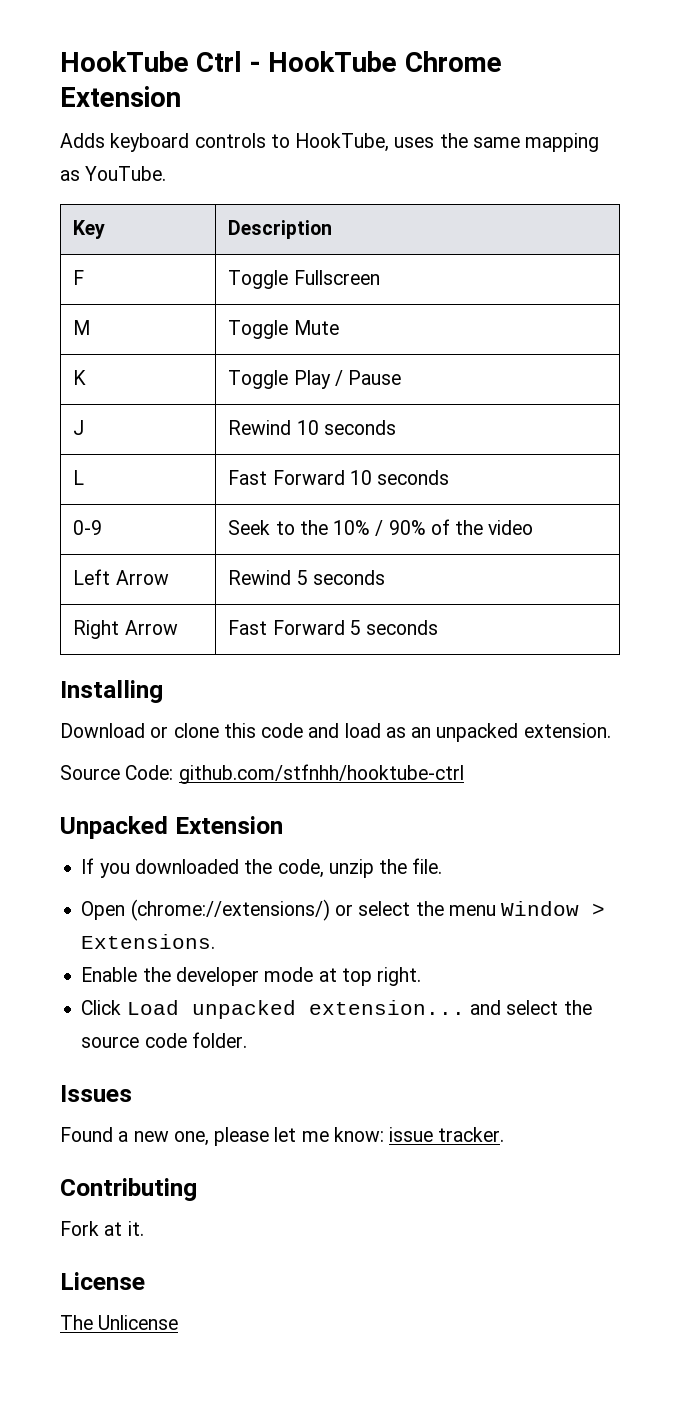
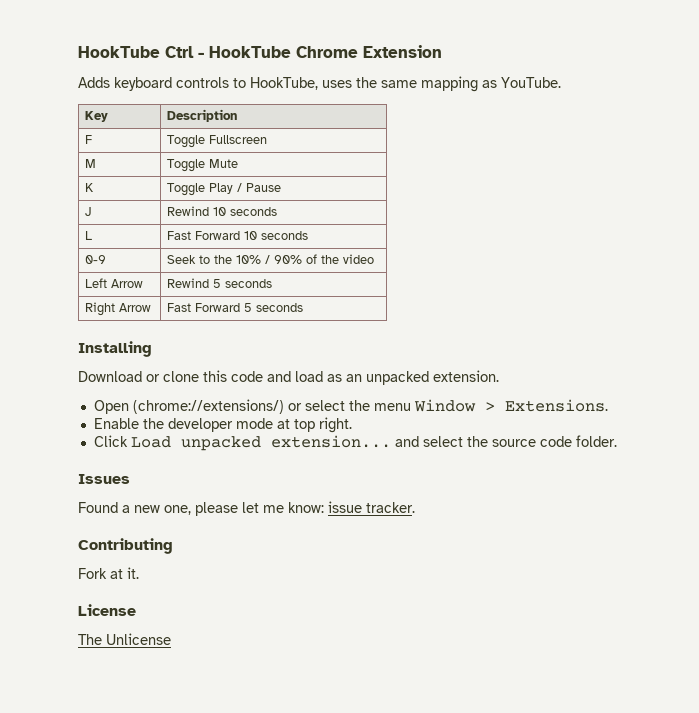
- Source Code: github.com/stfnhh/hooktube-ctrl
- Unpacked Extension
- If you downloaded the code, unzip the file.

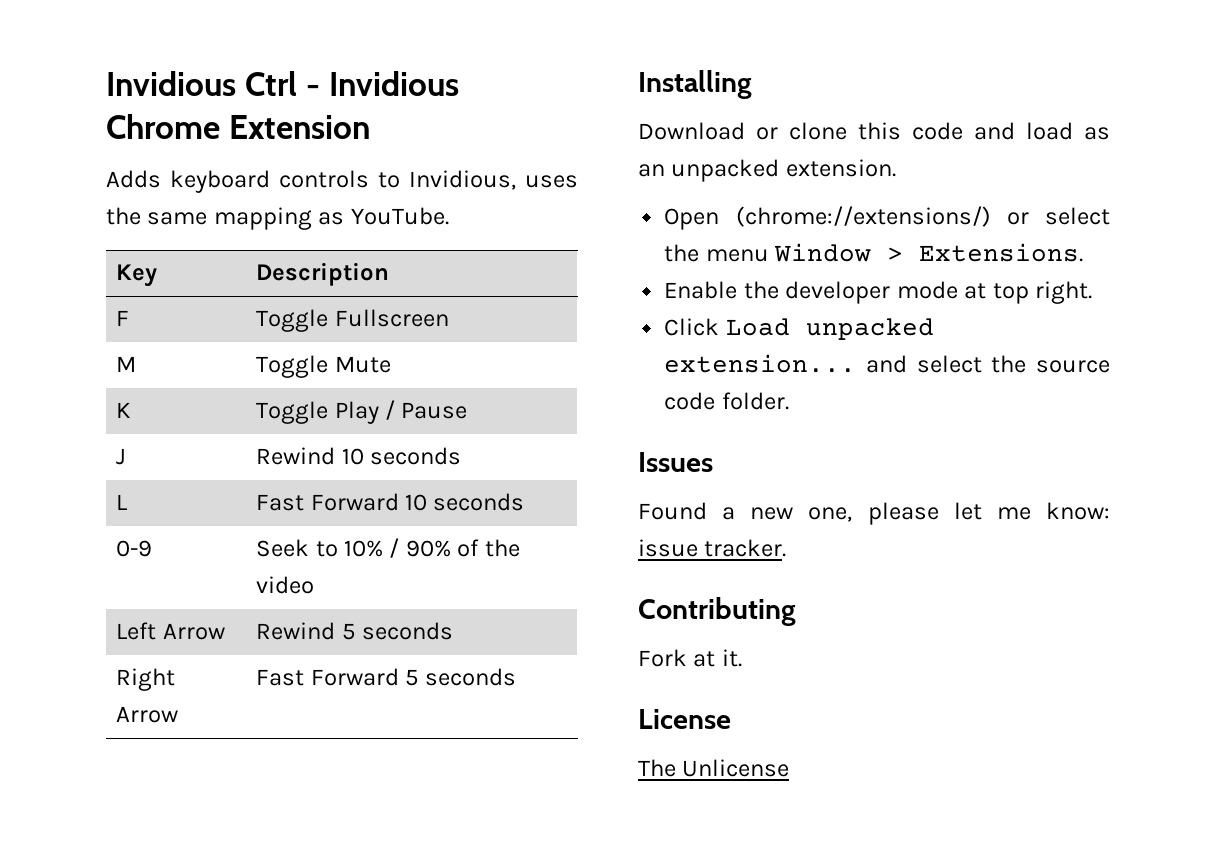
- HookTube Ctrl - HookTube Chrome Extension
+ Invidious Ctrl - Invidious Chrome Extension
- Adds keyboard controls to HookTube, uses the same mapping as YouTube.
+ Adds keyboard controls to Invidious, uses the same mapping as YouTube.
- 0-9 | Seek to the 10% / 90% of the video
+ 0-9 | Seek to 10% / 90% of the video

